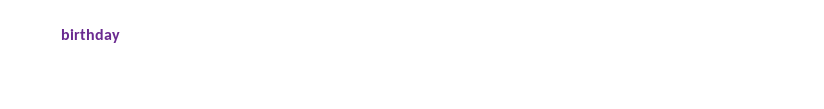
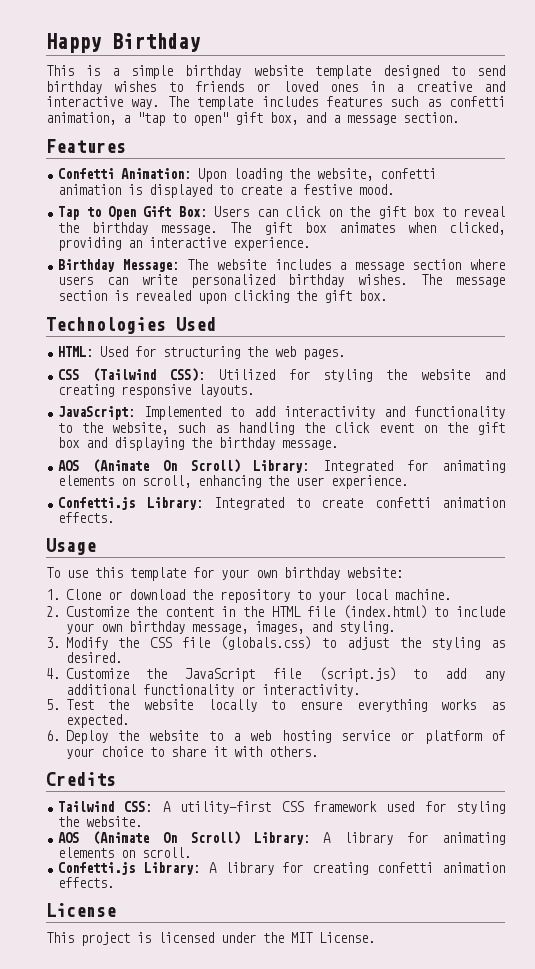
- birthday
+ Happy Birthday
+ This is a simple birthday website template designed to send birthday wishes to friends or loved ones in a creative and interactive way. The template includes features such as confetti animation, a "tap to open" gift box, and a message section.
+ Features
+ Confetti Animation: Upon loading the website, confetti animation is displayed to create a festive mood.
+ Tap to Open Gift Box: Users can click on the gift box to reveal the birthday message. The gift box animates when clicked, providing an interactive experience.
+ Birthday Message: The website includes a message section where users can write personalized birthday wishes. The message section is revealed upon clicking the gift box.
+ Technologies Used
+ HTML: Used for structuring the web pages.
+ CSS (Tailwind CSS): Utilized for styling the website and creating responsive layouts.
+ JavaScript: Implemented to add interactivity and functionality to the website, such as handling the click event on the gift box and displaying the birthday message.
+ AOS (Animate On Scroll) Library: Integrated for animating elements on scroll, enhancing the user experience.
+ Confetti.js Library: Integrated to create confetti animation effects.
+ Usage
+ To use this template for your own birthday website:
+ 1. Clone or download the repository to your local machine.
+ 2. Customize the content in the HTML file (index.html) to include your own birthday message, images, and styling.
+ 3. Modify the CSS file (globals.css) to adjust the styling as desired.
+ 4. Customize the JavaScript file (script.js) to add any additional functionality or interactivity.
+ 5. Test the website locally to ensure everything works as expected.
+ 6. Deploy the website to a web hosting service or platform of your choice to share it with others.
+ Credits
+ Tailwind CSS: A utility-first CSS framework used for styling the website.
+ AOS (Animate On Scroll) Library: A library for animating elements on scroll.
+ Confetti.js Library: A library for creating confetti animation effects.
+ License
+ This project is licensed under the MIT License.

